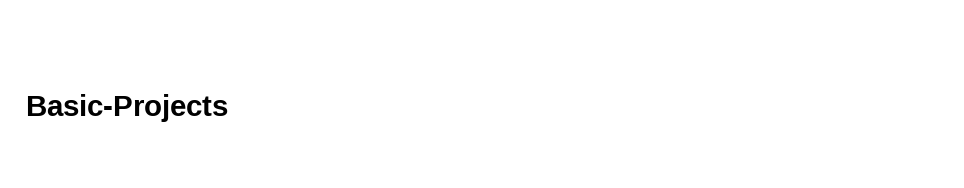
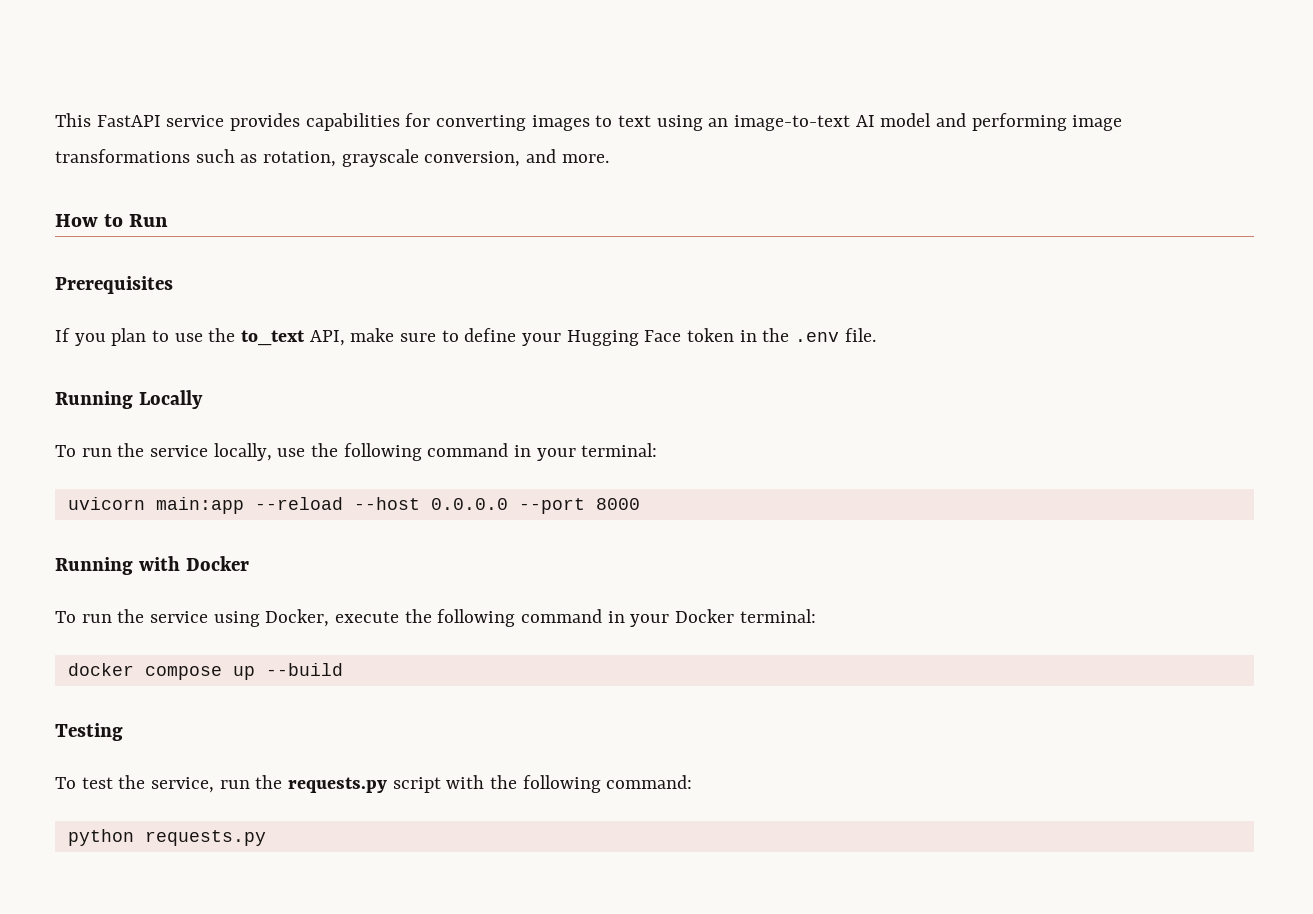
- Basic-Projects
+ This FastAPI service provides capabilities for converting images to text using an image-to-text AI model and performing image transformations such as rotation, grayscale conversion, and more.
+ How to Run
+ Prerequisites
+ If you plan to use the to_text API, make sure to define your Hugging Face token in the .env file.
+ Running Locally
+ To run the service locally, use the following command in your terminal:
+ uvicorn main:app --reload --host 0.0.0.0 --port 8000
+ Running with Docker
+ To run the service using Docker, execute the following command in your Docker terminal:
+ docker compose up --build
+ Testing
+ To test the service, run the requests.py script with the following command:
+ python requests.py

